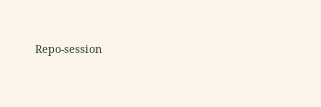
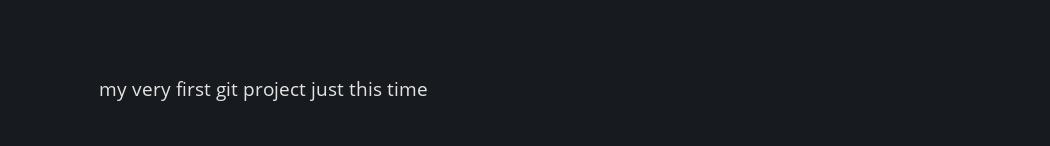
- Repo-session
+ my very first git project just this time

